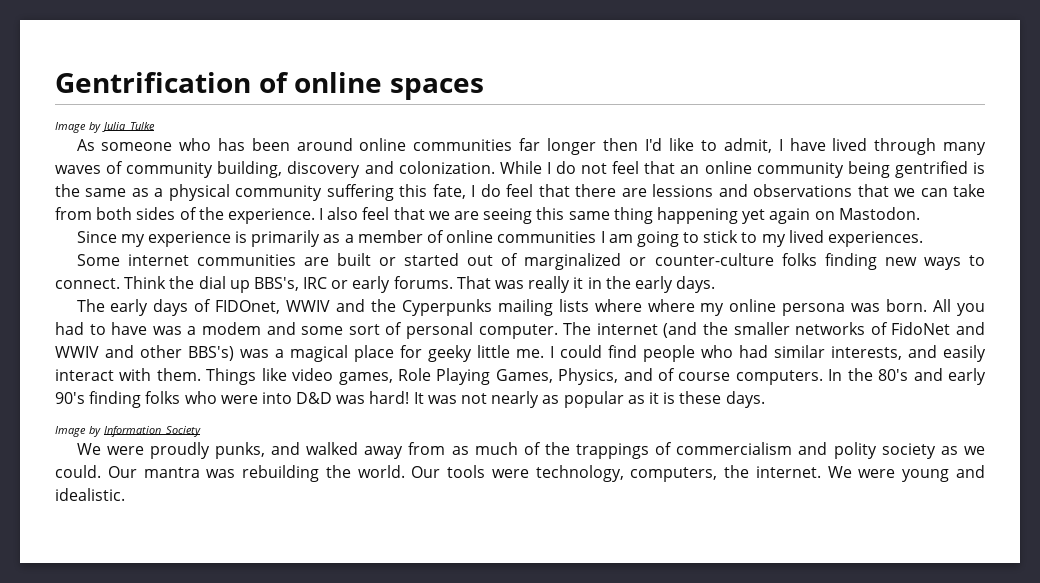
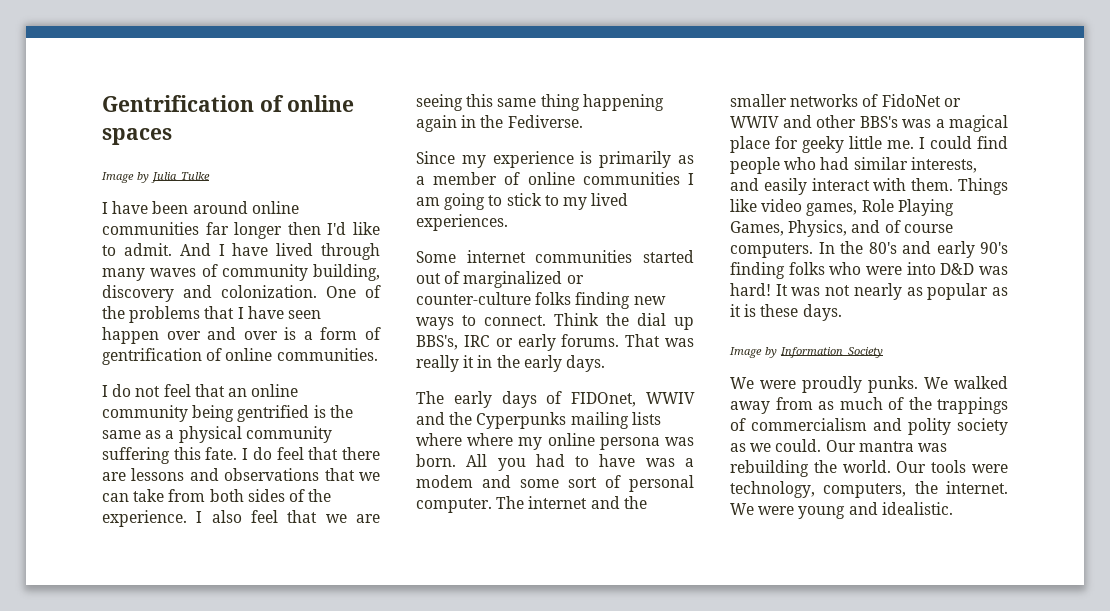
- As someone who has been around online communities far longer then I'd like to admit, I have lived through many waves of community building, discovery and colonization.
+ I have been around online communities far longer then I'd like to admit. And I have lived through many waves of community building, discovery and colonization.
- While I do not feel that an online community being gentrified is the same as a physical community suffering this fate, I do feel that there are lessions and observations that we can take from both sides of the experience.
+ One of the problems that I have seen happen over and over is a form of gentrification of online communities.
+ I do not feel that an online community being gentrified is the same as a physical community suffering this fate. I do feel that there are lessons and observations that we can take from both sides of the experience.
- I also feel that we are seeing this same thing happening yet again on Mastodon.
+ I also feel that we are seeing this same thing happening again in the Fediverse.
- Some internet communities are built or started out of marginalized or counter-culture folks finding new ways to connect.
+ Some internet communities started out of marginalized or counter-culture folks finding new ways to connect.
- The internet (and the smaller networks of FidoNet and WWIV and other BBS's) was a magical place for geeky little me.
+ The internet and the smaller networks of FidoNet or WWIV and other BBS's was a magical place for geeky little me.
- We were proudly punks, and walked away from as much of the trappings of commercialism and polity society as we could.
+ We were proudly punks. We walked away from as much of the trappings of commercialism and polity society as we could.

